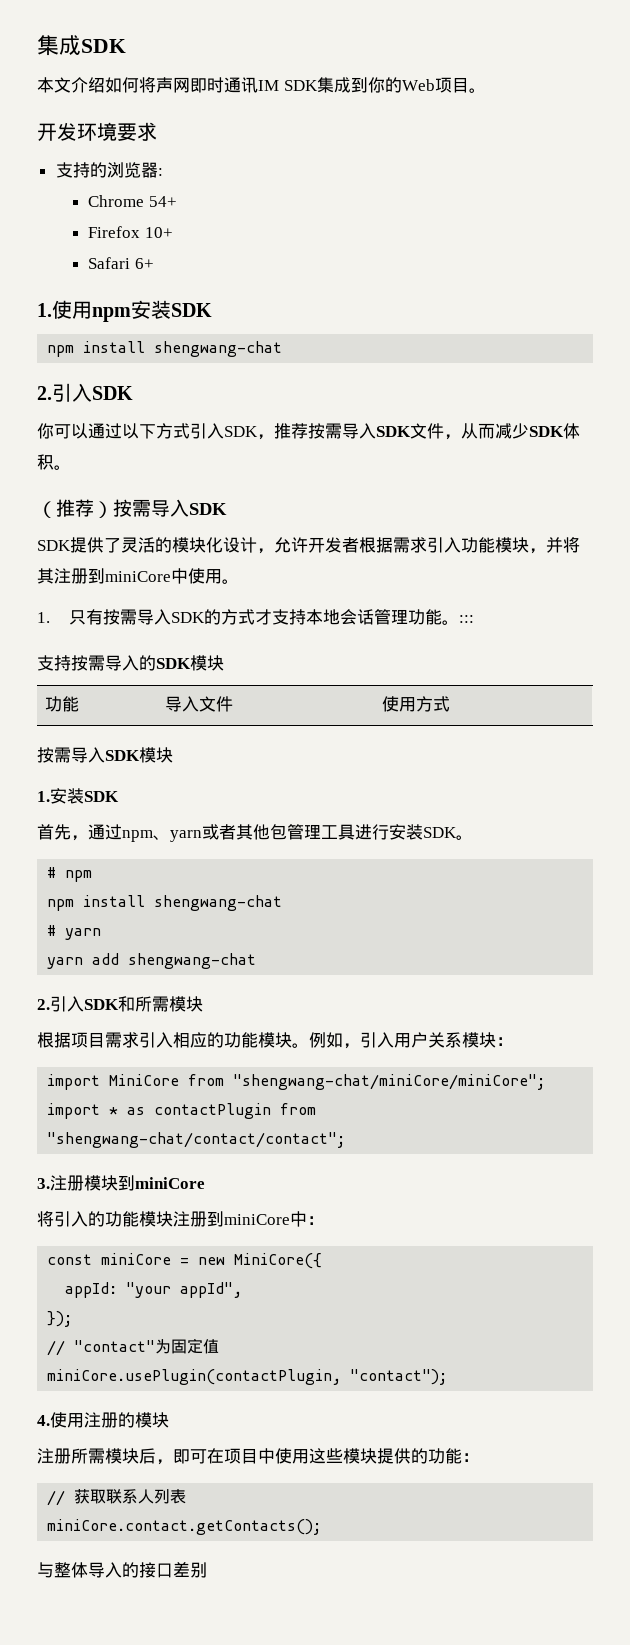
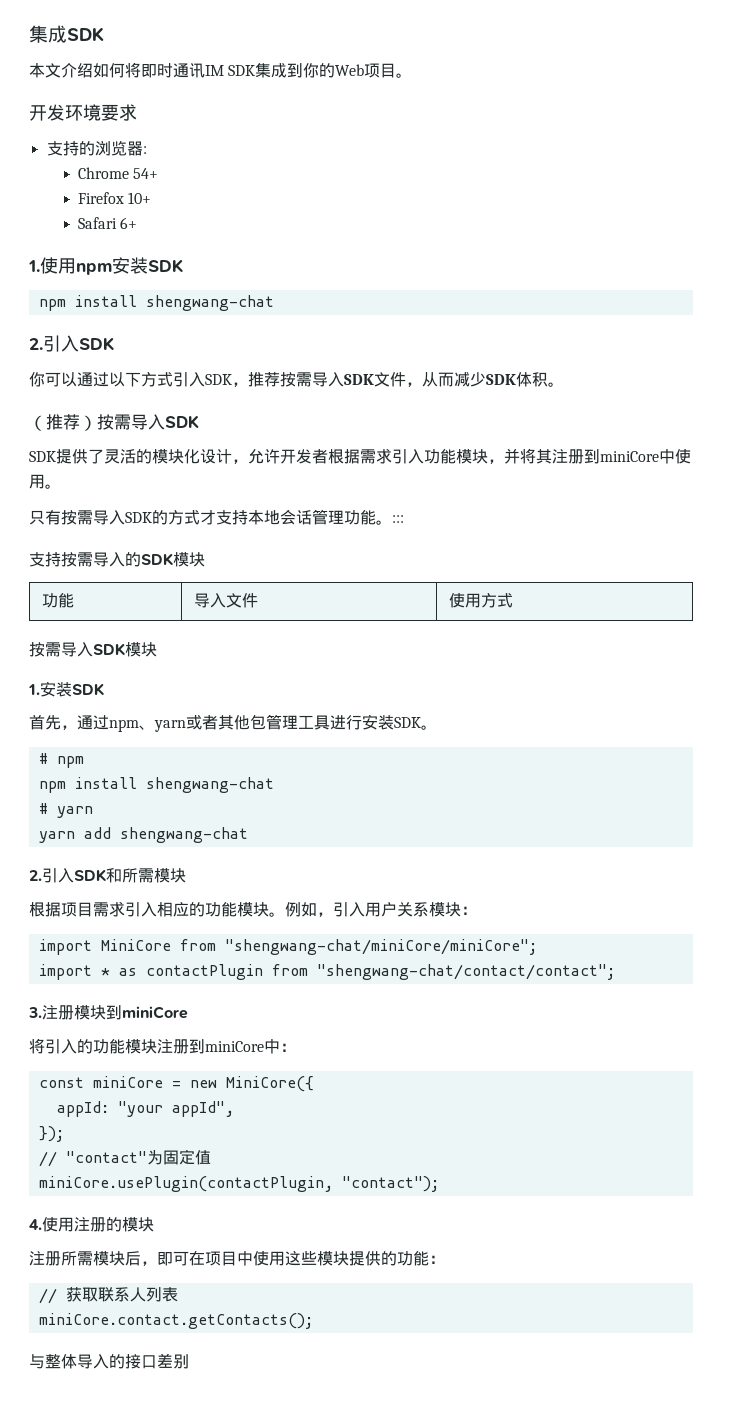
- 本文介绍如何将声网即时通讯IM SDK集成到你的Web项目。
+ 本文介绍如何将即时通讯IM SDK集成到你的Web项目。
- 1.只有按需导入SDK的方式才支持本地会话管理功能。:::
+ 只有按需导入SDK的方式才支持本地会话管理功能。:::

